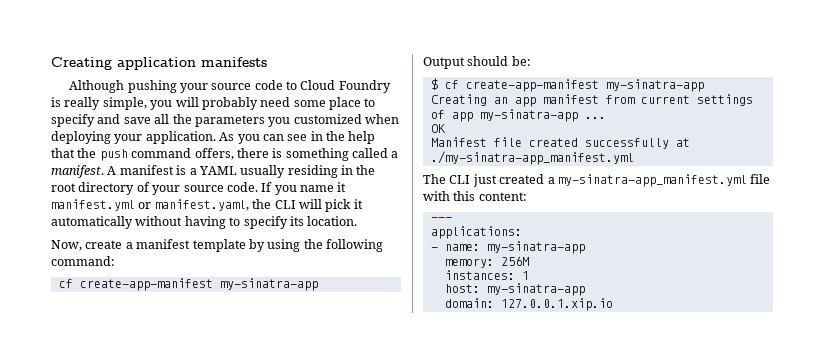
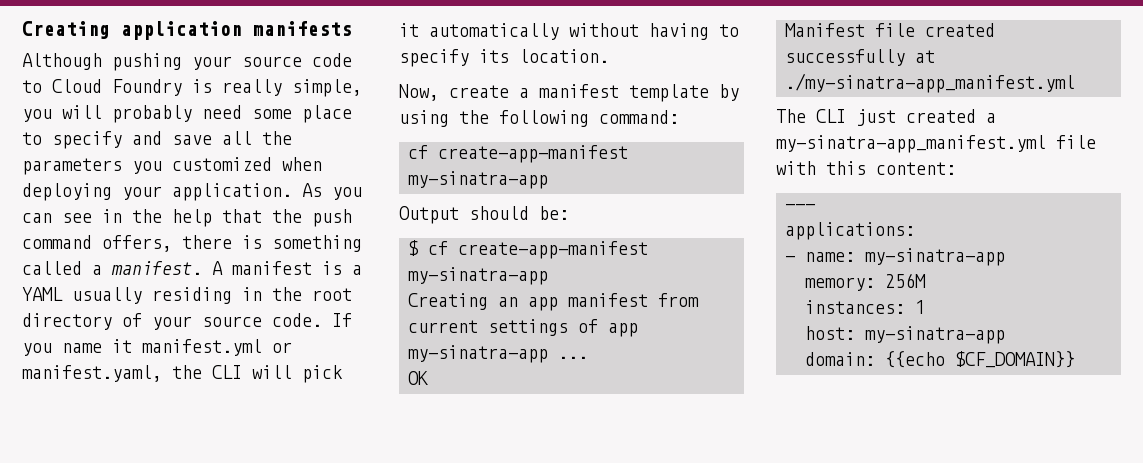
- domain: 127.0.0.1.xip.io
+ domain: {{echo $CF_DOMAIN}}

